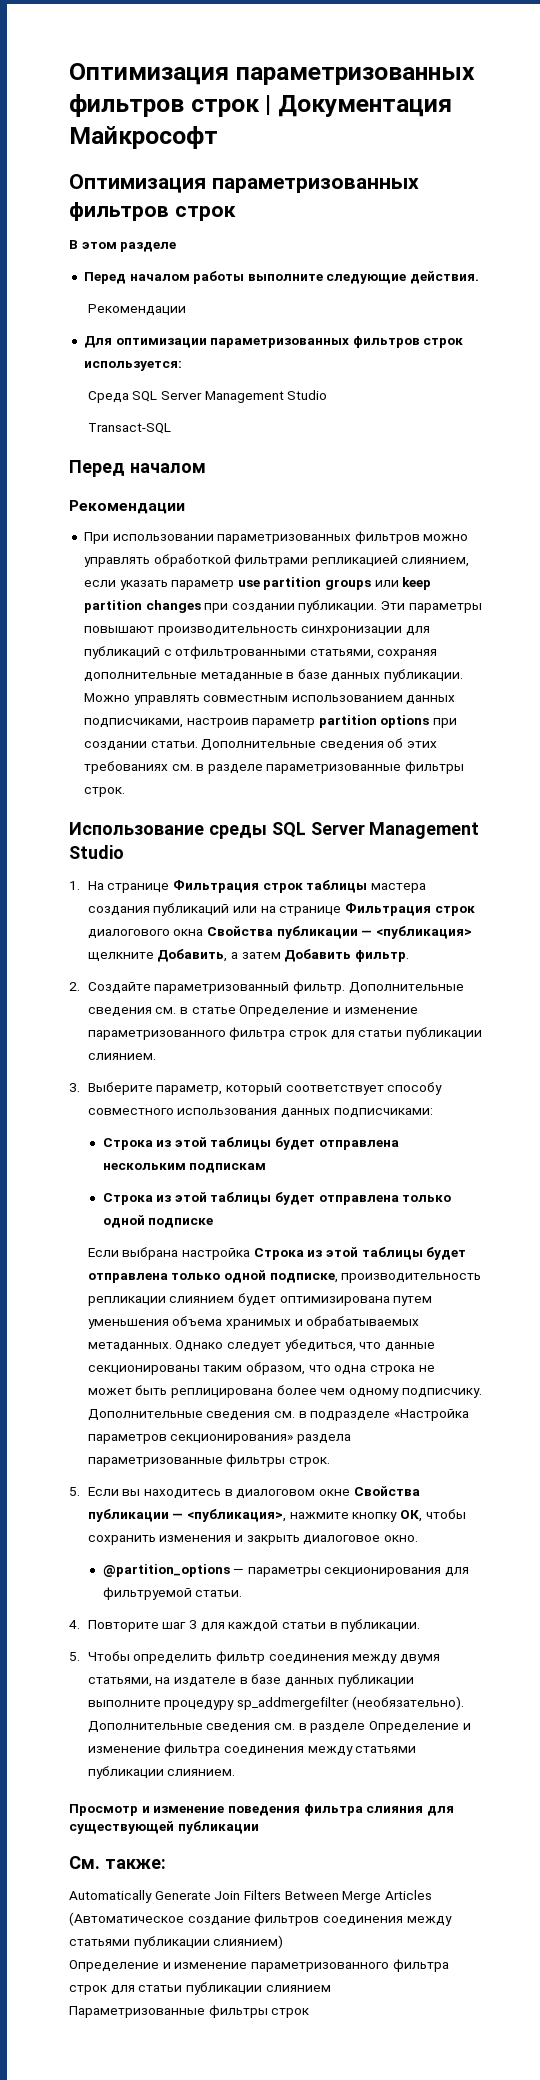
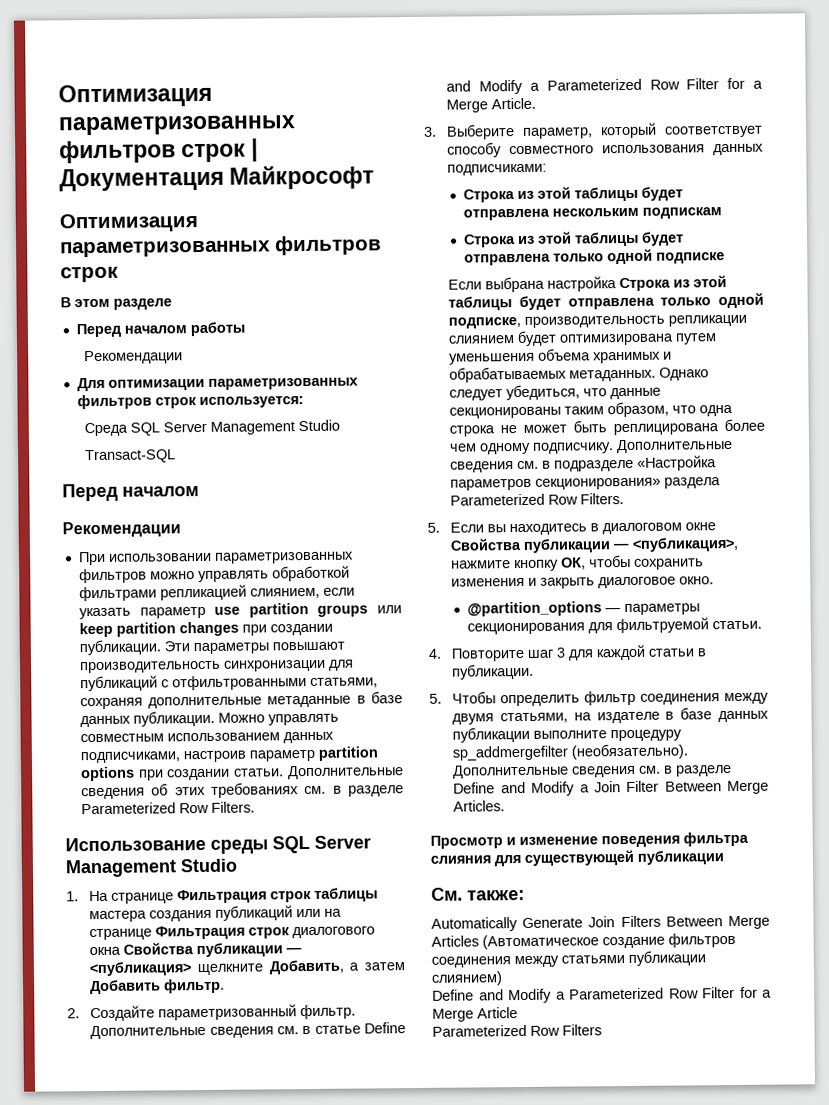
- Перед началом работы выполните следующие действия.
+ Перед началом работы
- Дополнительные сведения об этих требованиях см. в разделе параметризованные фильтры строк.
+ Дополнительные сведения об этих требованиях см. в разделе Parameterized Row Filters.
- Дополнительные сведения см. в статье Определение и изменение параметризованного фильтра строк для статьи публикации слиянием.
+ Дополнительные сведения см. в статье Define and Modify a Parameterized Row Filter for a Merge Article.
- Дополнительные сведения см. в подразделе «Настройка параметров секционирования» раздела параметризованные фильтры строк.
+ Дополнительные сведения см. в подразделе «Настройка параметров секционирования» раздела Parameterized Row Filters.
- Дополнительные сведения см. в разделе Определение и изменение фильтра соединения между статьями публикации слиянием.
+ Дополнительные сведения см. в разделе Define and Modify a Join Filter Between Merge Articles.
- Определение и изменение параметризованного фильтра строк для статьи публикации слиянием
- Параметризованные фильтры строк
+ Define and Modify a Parameterized Row Filter for a Merge Article
+ Parameterized Row Filters

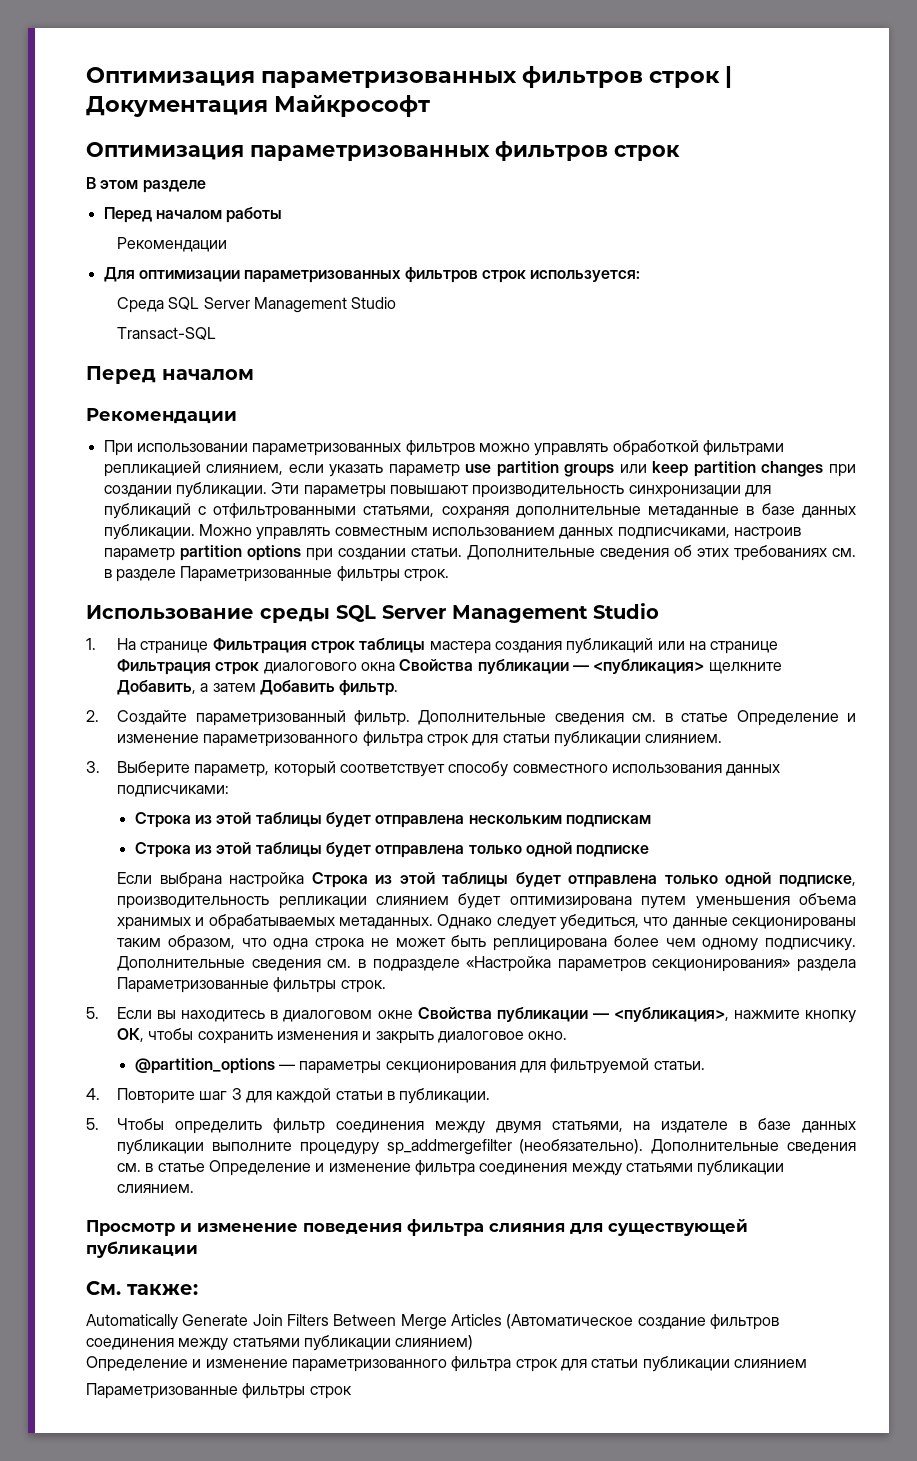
- Дополнительные сведения об этих требованиях см. в разделе Parameterized Row Filters.
+ Дополнительные сведения об этих требованиях см. в разделе Параметризованные фильтры строк.
- Дополнительные сведения см. в статье Define and Modify a Parameterized Row Filter for a Merge Article.
+ Дополнительные сведения см. в статье Определение и изменение параметризованного фильтра строк для статьи публикации слиянием.
- Дополнительные сведения см. в подразделе «Настройка параметров секционирования» раздела Parameterized Row Filters.
+ Дополнительные сведения см. в подразделе «Настройка параметров секционирования» раздела Параметризованные фильтры строк.
- Дополнительные сведения см. в разделе Define and Modify a Join Filter Between Merge Articles.
+ Дополнительные сведения см. в статье Определение и изменение фильтра соединения между статьями публикации слиянием.
- Define and Modify a Parameterized Row Filter for a Merge Article
- Parameterized Row Filters
+ Определение и изменение параметризованного фильтра строк для статьи публикации слиянием
+ Параметризованные фильтры строк

